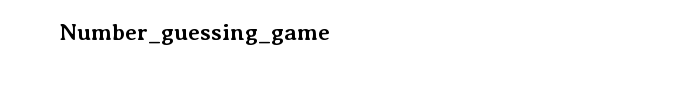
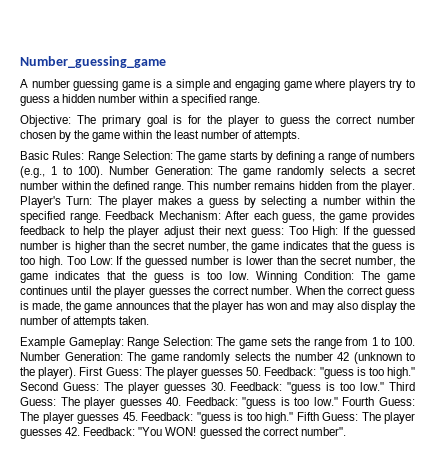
+ A number guessing game is a simple and engaging game where players try to guess a hidden number within a specified range.
+ Objective: The primary goal is for the player to guess the correct number chosen by the game within the least number of attempts.
+ Basic Rules: Range Selection: The game starts by defining a range of numbers (e.g., 1 to 100). Number Generation: The game randomly selects a secret number within the defined range. This number remains hidden from the player. Player's Turn: The player makes a guess by selecting a number within the specified range. Feedback Mechanism: After each guess, the game provides feedback to help the player adjust their next guess: Too High: If the guessed number is higher than the secret number, the game indicates that the guess is too high. Too Low: If the guessed number is lower than the secret number, the game indicates that the guess is too low. Winning Condition: The game continues until the player guesses the correct number. When the correct guess is made, the game announces that the player has won and may also display the number of attempts taken.
+ Example Gameplay: Range Selection: The game sets the range from 1 to 100. Number Generation: The game randomly selects the number 42 (unknown to the player). First Guess: The player guesses 50. Feedback: "guess is too high." Second Guess: The player guesses 30. Feedback: "guess is too low." Third Guess: The player guesses 40. Feedback: "guess is too low." Fourth Guess: The player guesses 45. Feedback: "guess is too high." Fifth Guess: The player guesses 42. Feedback: "You WON! guessed the correct number".

